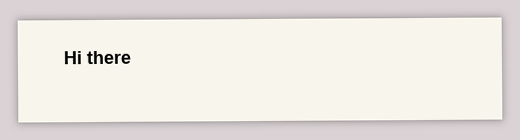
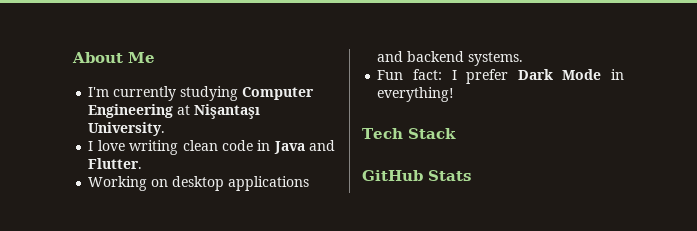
- Hi there
+ About Me
+ I'm currently studying Computer Engineering at Nişantaşı University.
+ I love writing clean code in Java and Flutter.
+ Working on desktop applications and backend systems.
+ Fun fact: I prefer Dark Mode in everything!
+ Tech Stack
+ GitHub Stats

